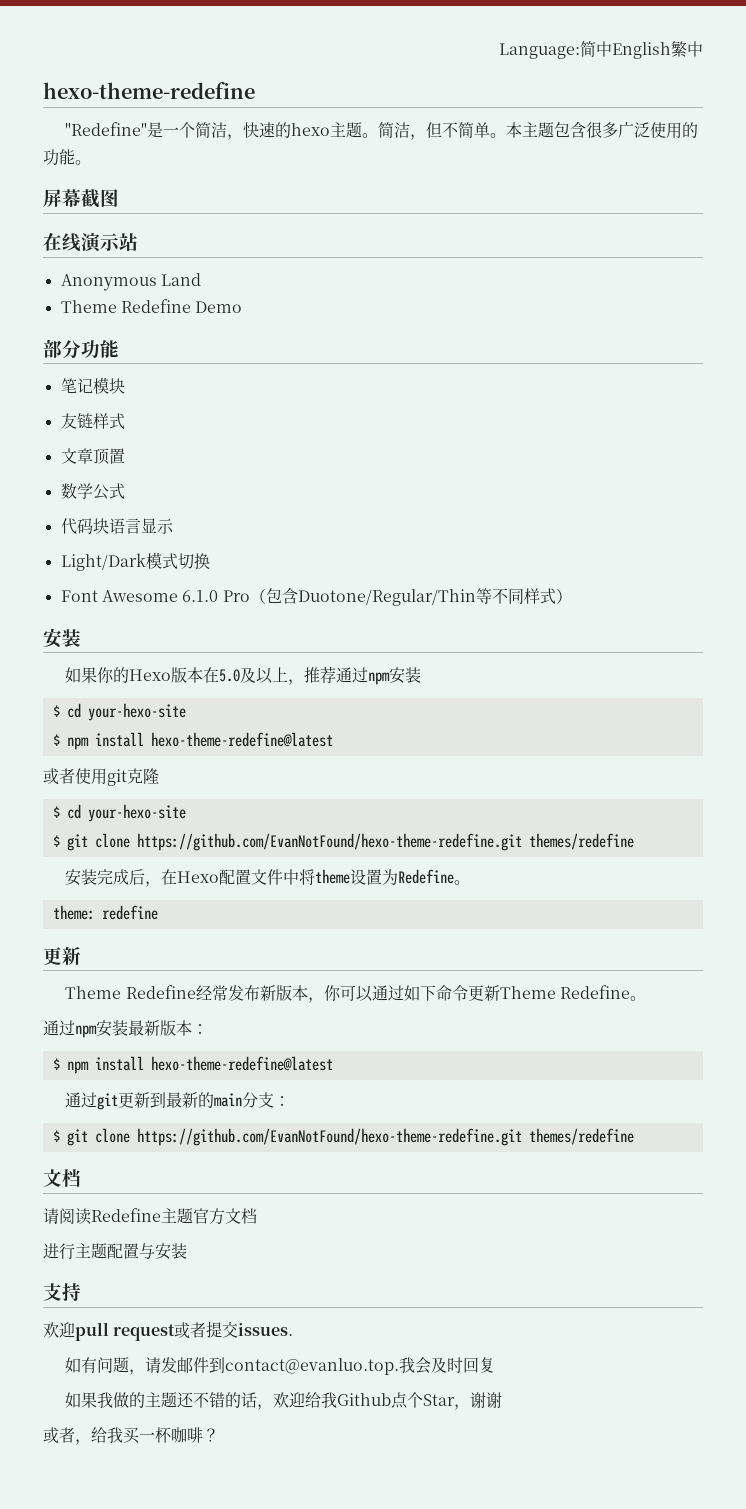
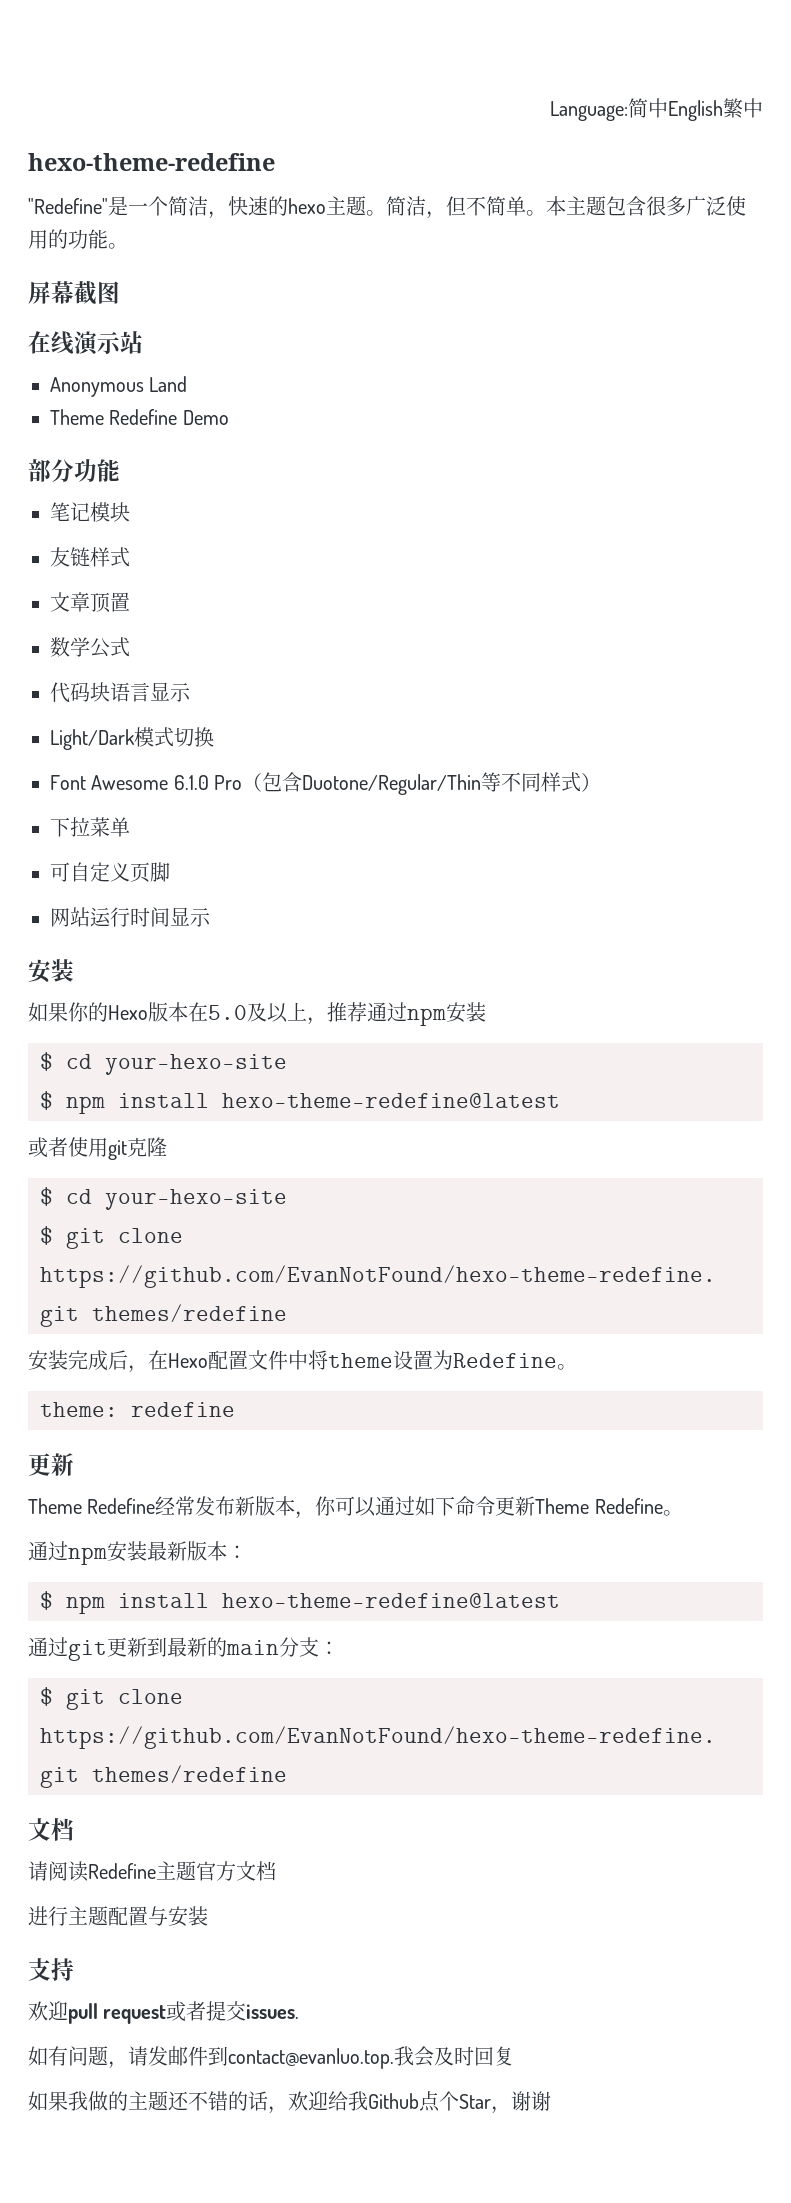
+ 下拉菜单
+ 可自定义页脚
+ 网站运行时间显示
- 或者，给我买一杯咖啡？

